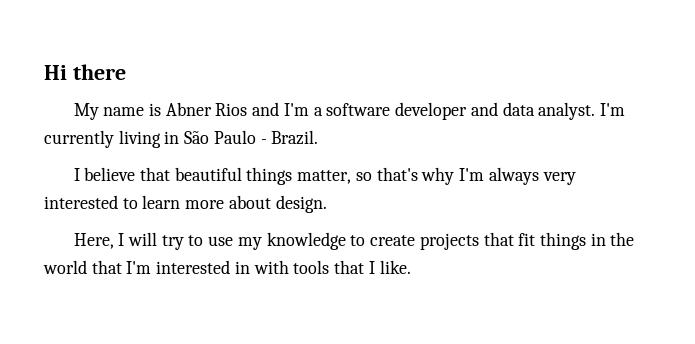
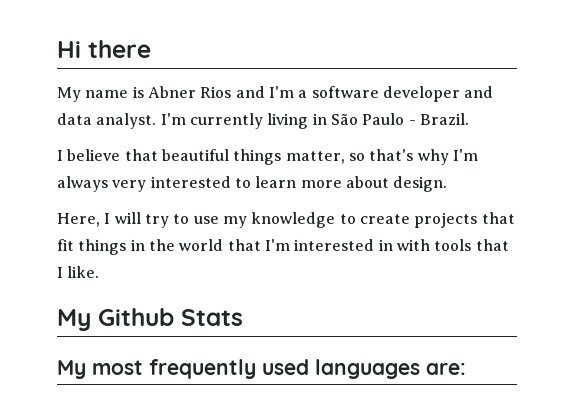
+ My Github Stats
+ My most frequently used languages are:

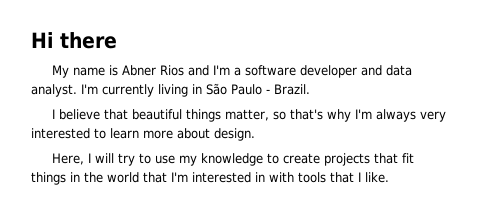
- My Github Stats
- My most frequently used languages are:

